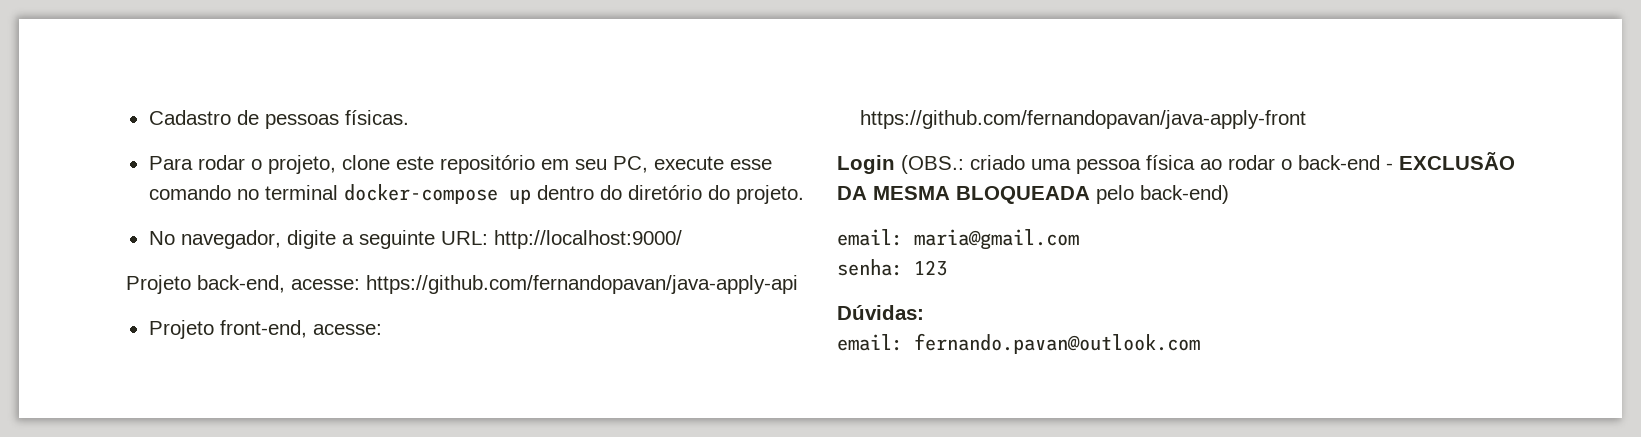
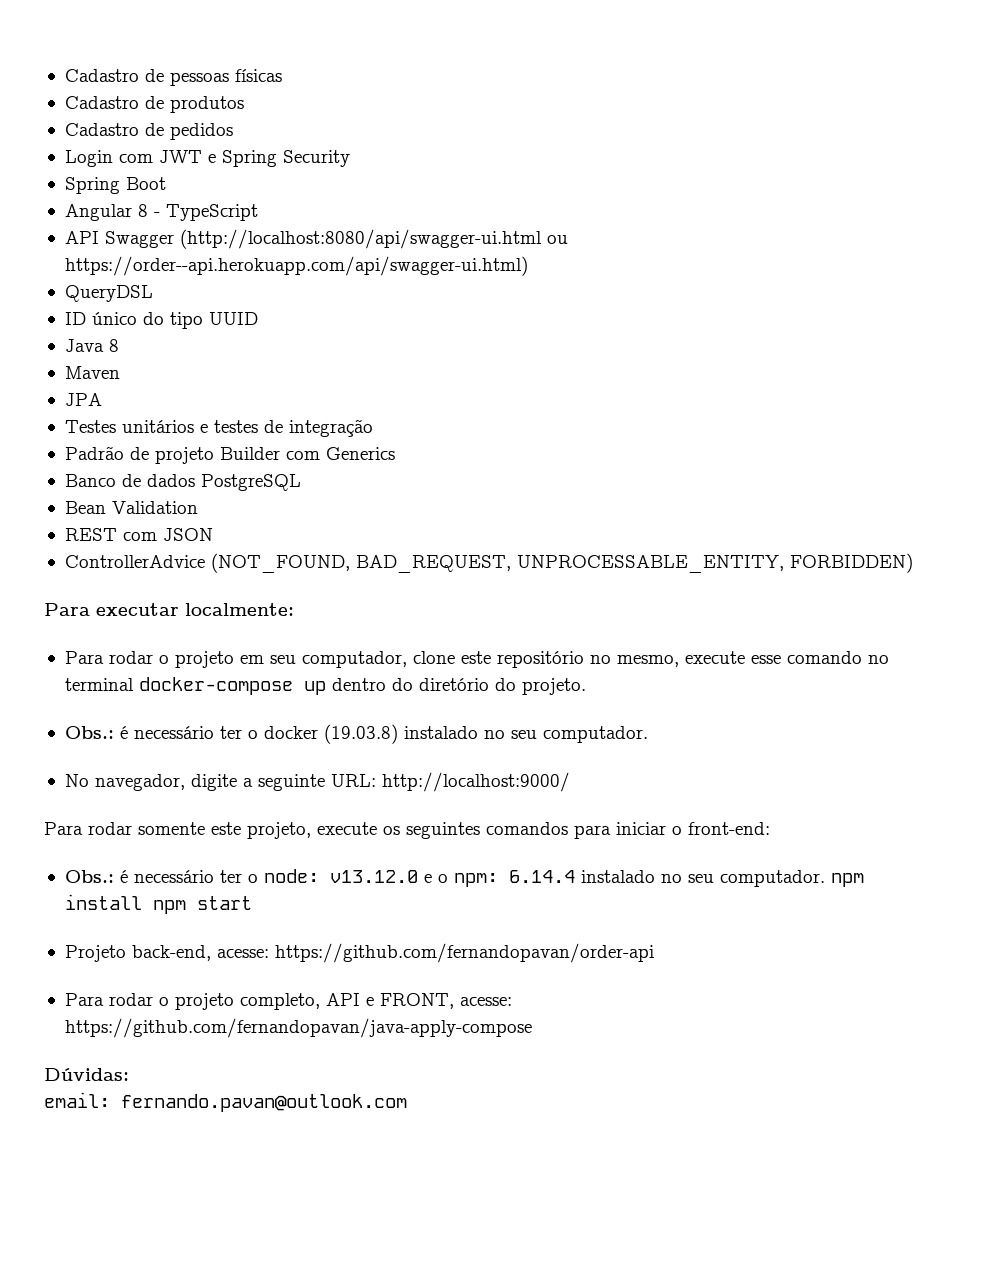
- Cadastro de pessoas físicas.
- Para rodar o projeto, clone este repositório em seu PC, execute esse comando no terminal docker-compose up dentro do diretório do projeto.
+ Cadastro de pessoas físicas
+ Cadastro de produtos
+ Cadastro de pedidos
+ Login com JWT e Spring Security
+ Spring Boot
+ Angular 8 - TypeScript
+ API Swagger (http://localhost:8080/api/swagger-ui.html ou https://order--api.herokuapp.com/api/swagger-ui.html)
+ QueryDSL
+ ID único do tipo UUID
+ Java 8
+ Maven
+ JPA
+ Testes unitários e testes de integração
+ Padrão de projeto Builder com Generics
+ Banco de dados PostgreSQL
+ Bean Validation
+ REST com JSON
+ ControllerAdvice (NOT_FOUND, BAD_REQUEST, UNPROCESSABLE_ENTITY, FORBIDDEN)
+ Para executar localmente:
+ Para rodar o projeto em seu computador, clone este repositório no mesmo, execute esse comando no terminal docker-compose up dentro do diretório do projeto.
+ Obs.: é necessário ter o docker (19.03.8) instalado no seu computador.
- Projeto back-end, acesse: https://github.com/fernandopavan/java-apply-api
- Projeto front-end, acesse: https://github.com/fernandopavan/java-apply-front
- Login (OBS.: criado uma pessoa física ao rodar o back-end - EXCLUSÃO DA MESMA BLOQUEADA pelo back-end)
- email: maria@gmail.com
- senha: 123
+ Para rodar somente este projeto, execute os seguintes comandos para iniciar o front-end:
+ Obs.: é necessário ter o node: v13.12.0 e o npm: 6.14.4 instalado no seu computador. npm install npm start
+ Projeto back-end, acesse: https://github.com/fernandopavan/order-api
+ Para rodar o projeto completo, API e FRONT, acesse: https://github.com/fernandopavan/java-apply-compose

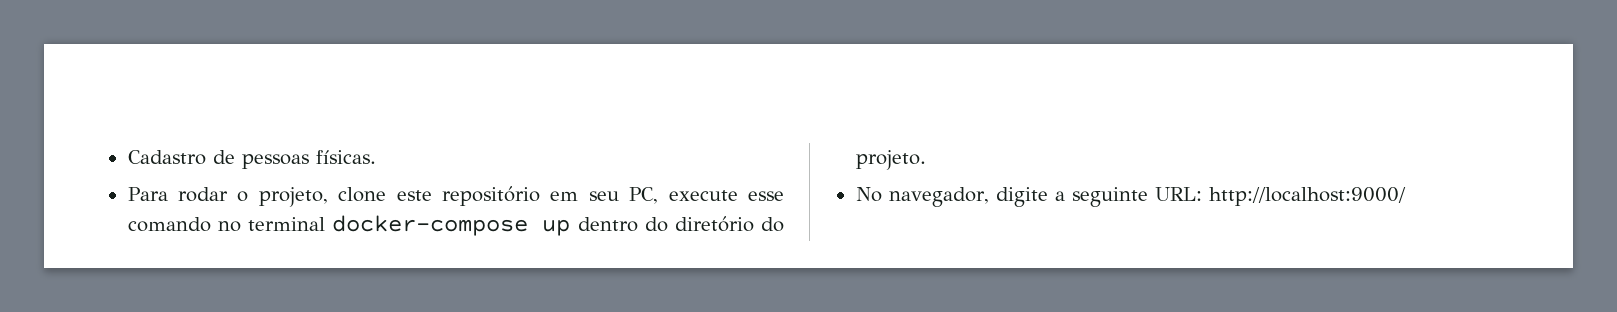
- Cadastro de pessoas físicas
- Cadastro de produtos
- Cadastro de pedidos
- Login com JWT e Spring Security
- Spring Boot
- Angular 8 - TypeScript
- API Swagger (http://localhost:8080/api/swagger-ui.html ou https://order--api.herokuapp.com/api/swagger-ui.html)
- QueryDSL
- ID único do tipo UUID
- Java 8
- Maven
- JPA
- Testes unitários e testes de integração
- Padrão de projeto Builder com Generics
- Banco de dados PostgreSQL
- Bean Validation
- REST com JSON
- ControllerAdvice (NOT_FOUND, BAD_REQUEST, UNPROCESSABLE_ENTITY, FORBIDDEN)
- Para executar localmente:
- Para rodar o projeto em seu computador, clone este repositório no mesmo, execute esse comando no terminal docker-compose up dentro do diretório do projeto.
+ Cadastro de pessoas físicas.
+ Para rodar o projeto, clone este repositório em seu PC, execute esse comando no terminal docker-compose up dentro do diretório do projeto.
- Obs.: é necessário ter o docker (19.03.8) instalado no seu computador.
- Para rodar somente este projeto, execute os seguintes comandos para iniciar o front-end:
- Obs.: é necessário ter o node: v13.12.0 e o npm: 6.14.4 instalado no seu computador. npm install npm start
- Projeto back-end, acesse: https://github.com/fernandopavan/order-api
- Para rodar o projeto completo, API e FRONT, acesse: https://github.com/fernandopavan/java-apply-compose
- Dúvidas:
- email: fernando.pavan@outlook.com

